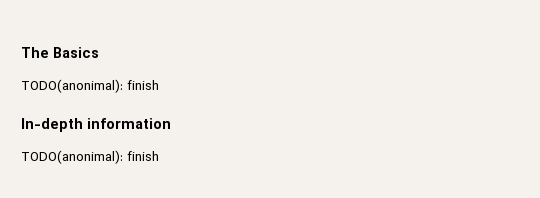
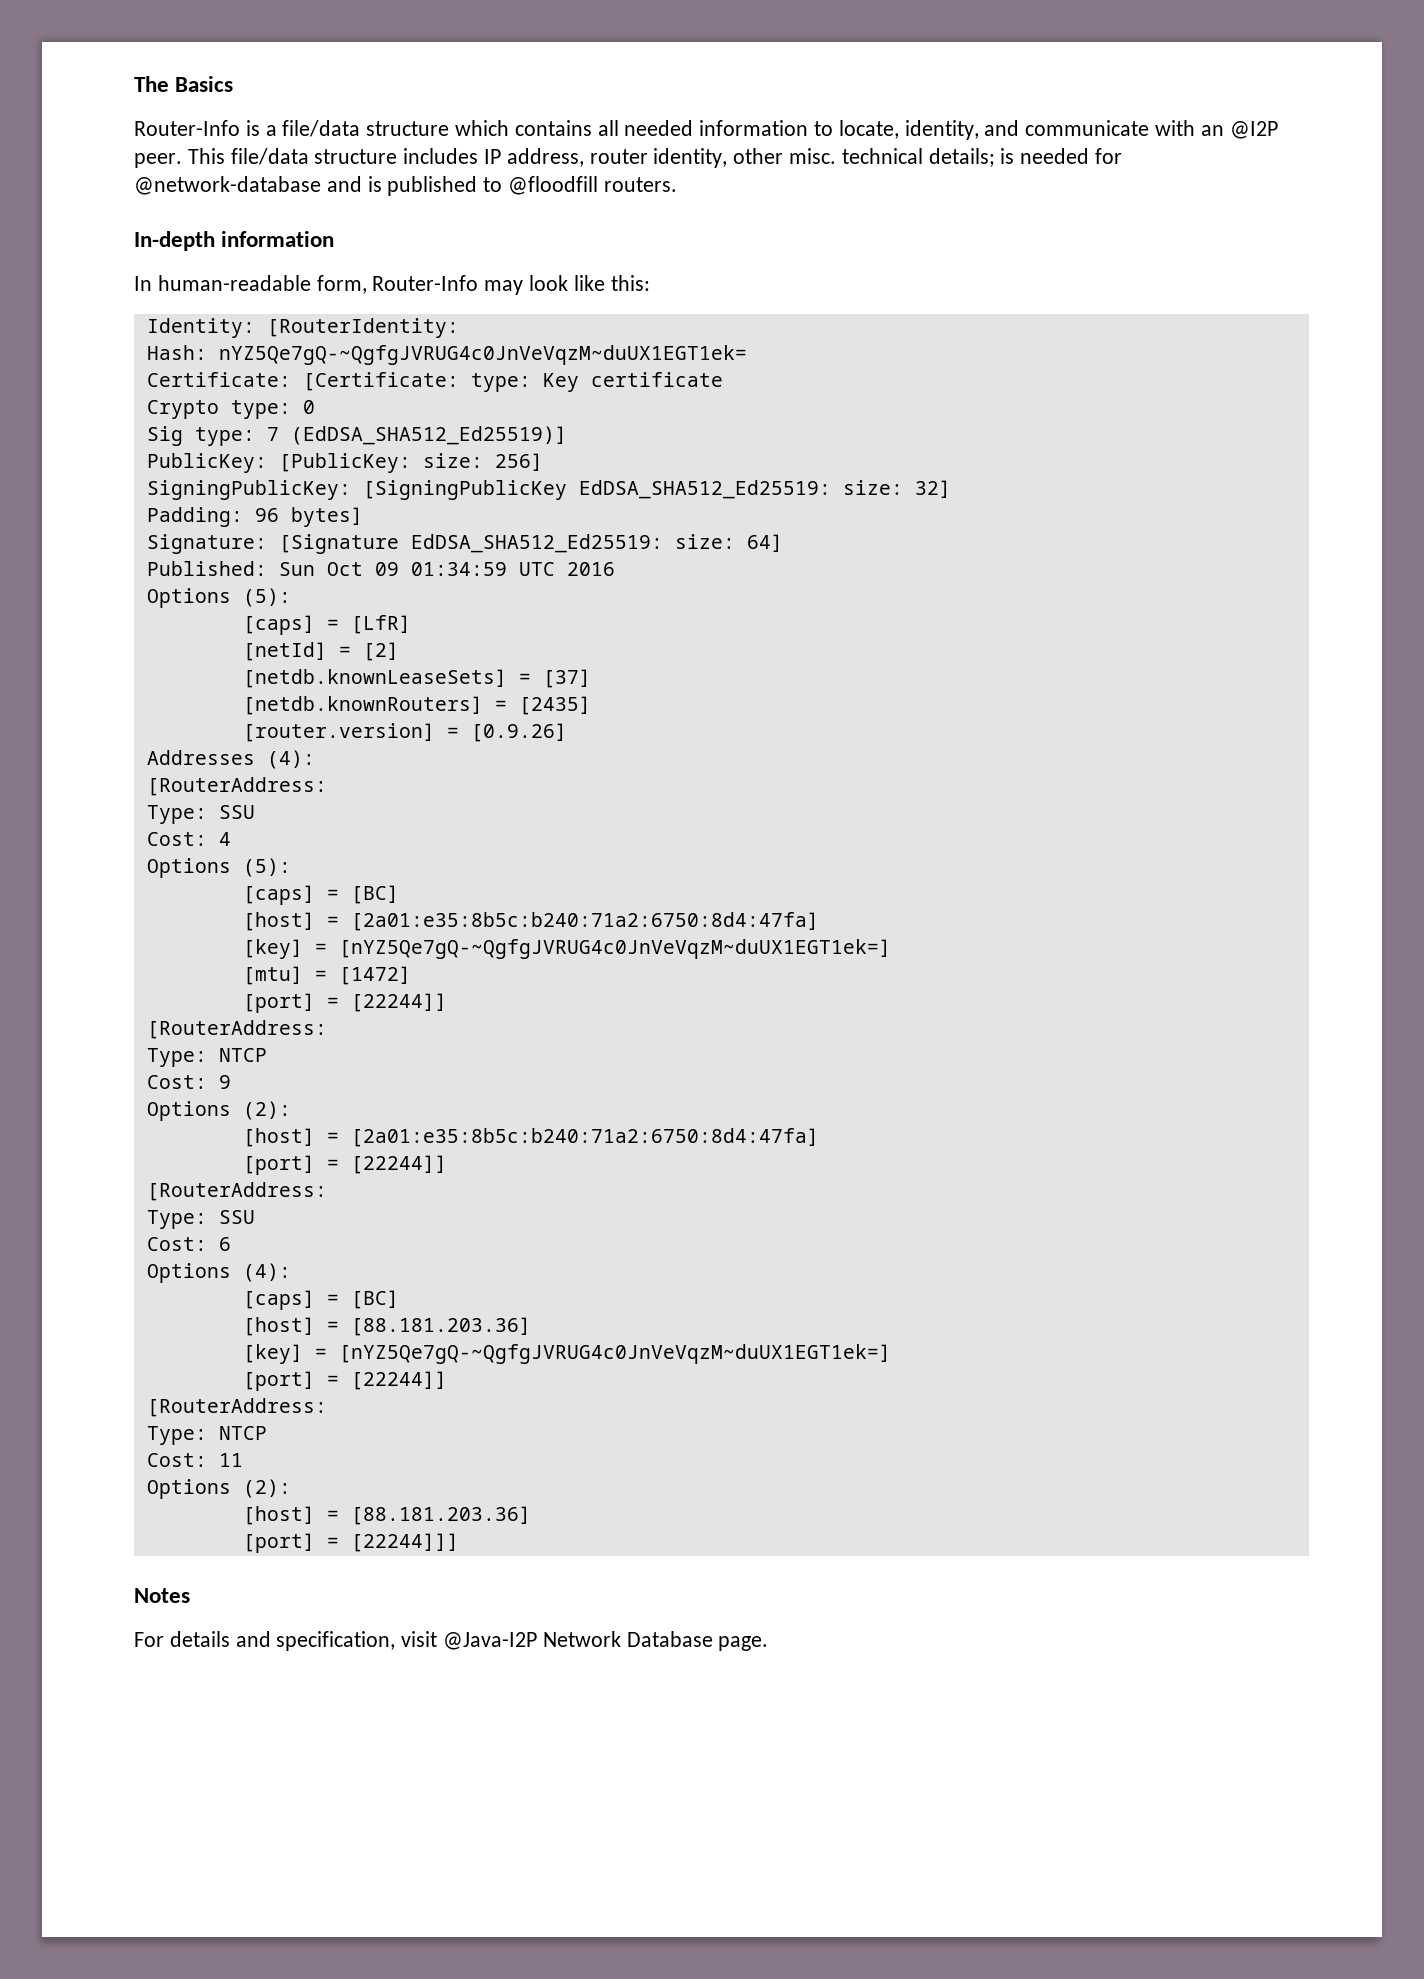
  The Basics
- TODO(anonimal): finish
+ Router-Info is a file/data structure which contains all needed information to locate, identity, and communicate with an @I2P peer. This file/data structure includes IP address, router identity, other misc. technical details; is needed for @network-database and is published to @floodfill routers.
  In-depth information
- TODO(anonimal): finish
+ In human-readable form, Router-Info may look like this:
+ Identity: [RouterIdentity:
+ Hash: nYZ5Qe7gQ-~QgfgJVRUG4c0JnVeVqzM~duUX1EGT1ek=
+ Certificate: [Certificate: type: Key certificate
+ Crypto type: 0
+ Sig type: 7 (EdDSA_SHA512_Ed25519)]
+ PublicKey: [PublicKey: size: 256]
+ SigningPublicKey: [SigningPublicKey EdDSA_SHA512_Ed25519: size: 32]
+ Padding: 96 bytes]
+ Signature: [Signature EdDSA_SHA512_Ed25519: size: 64]
+ Published: Sun Oct 09 01:34:59 UTC 2016
+ Options (5):
+ [caps] = [LfR]
+ [netId] = [2]
+ [netdb.knownLeaseSets] = [37]
+ [netdb.knownRouters] = [2435]
+ [router.version] = [0.9.26]
+ Addresses (4):
+ [RouterAddress:
+ Type: SSU
+ Cost: 4
+ Options (5):
+ [caps] = [BC]
+ [host] = [2a01:e35:8b5c:b240:71a2:6750:8d4:47fa]
+ [key] = [nYZ5Qe7gQ-~QgfgJVRUG4c0JnVeVqzM~duUX1EGT1ek=]
+ [mtu] = [1472]
+ [port] = [22244]]
+ [RouterAddress:
+ Type: NTCP
+ Cost: 9
+ Options (2):
+ [host] = [2a01:e35:8b5c:b240:71a2:6750:8d4:47fa]
+ [port] = [22244]]
+ [RouterAddress:
+ Type: SSU
+ Cost: 6
+ Options (4):
+ [caps] = [BC]
+ [host] = [88.181.203.36]
+ [key] = [nYZ5Qe7gQ-~QgfgJVRUG4c0JnVeVqzM~duUX1EGT1ek=]
+ [port] = [22244]]
+ [RouterAddress:
+ Type: NTCP
+ Cost: 11
+ Options (2):
+ [host] = [88.181.203.36]
+ [port] = [22244]]]
+ Notes
+ For details and specification, visit @Java-I2P Network Database page.

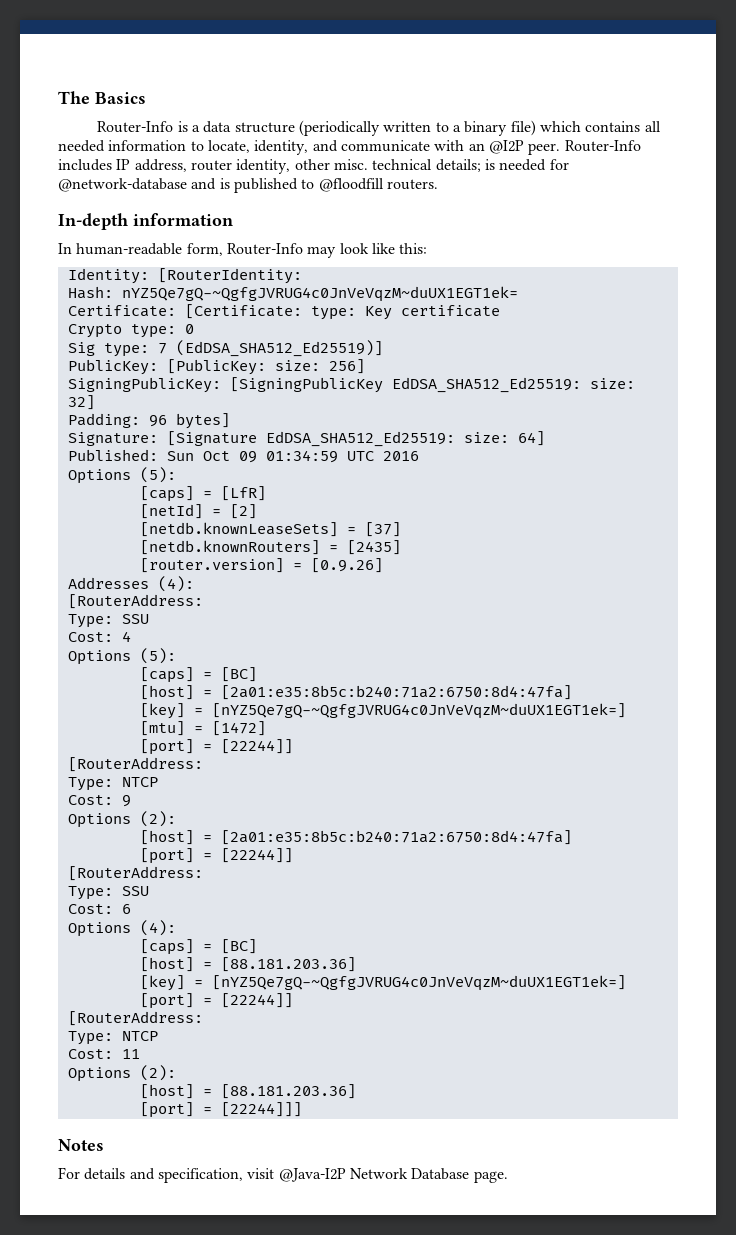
- Router-Info is a file/data structure which contains all needed information to locate, identity, and communicate with an @I2P peer.
+ Router-Info is a data structure (periodically written to a binary file) which contains all needed information to locate, identity, and communicate with an @I2P peer.
- This file/data structure includes IP address, router identity, other misc. technical details; is needed for @network-database and is published to @floodfill routers.
+ Router-Info includes IP address, router identity, other misc. technical details; is needed for @network-database and is published to @floodfill routers.

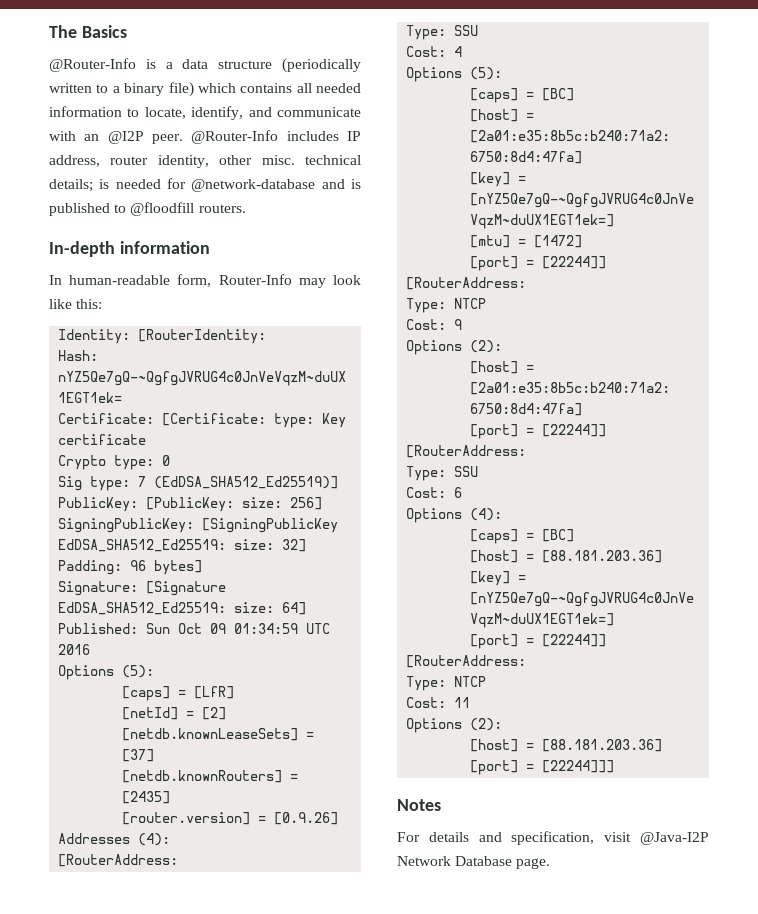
- Router-Info is a data structure (periodically written to a binary file) which contains all needed information to locate, identity, and communicate with an @I2P peer.
+ @Router-Info is a data structure (periodically written to a binary file) which contains all needed information to locate, identify, and communicate with an @I2P peer.
- Router-Info includes IP address, router identity, other misc. technical details; is needed for @network-database and is published to @floodfill routers.
+ @Router-Info includes IP address, router identity, other misc. technical details; is needed for @network-database and is published to @floodfill routers.

